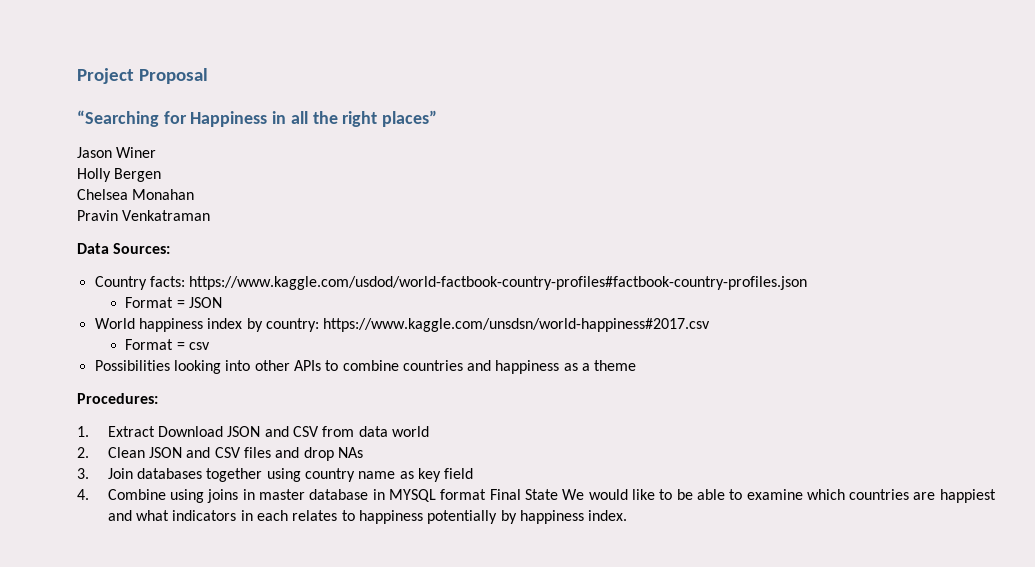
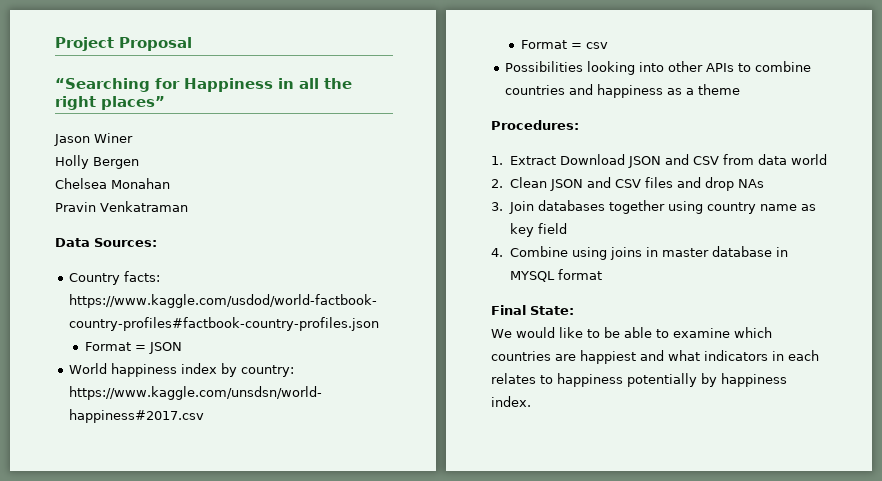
- 4. Combine using joins in master database in MYSQL format Final State We would like to be able to examine which countries are happiest and what indicators in each relates to happiness potentially by happiness index.
+ 4. Combine using joins in master database in MYSQL format
+ Final State:
+ We would like to be able to examine which countries are happiest and what indicators in each relates to happiness potentially by happiness index.

